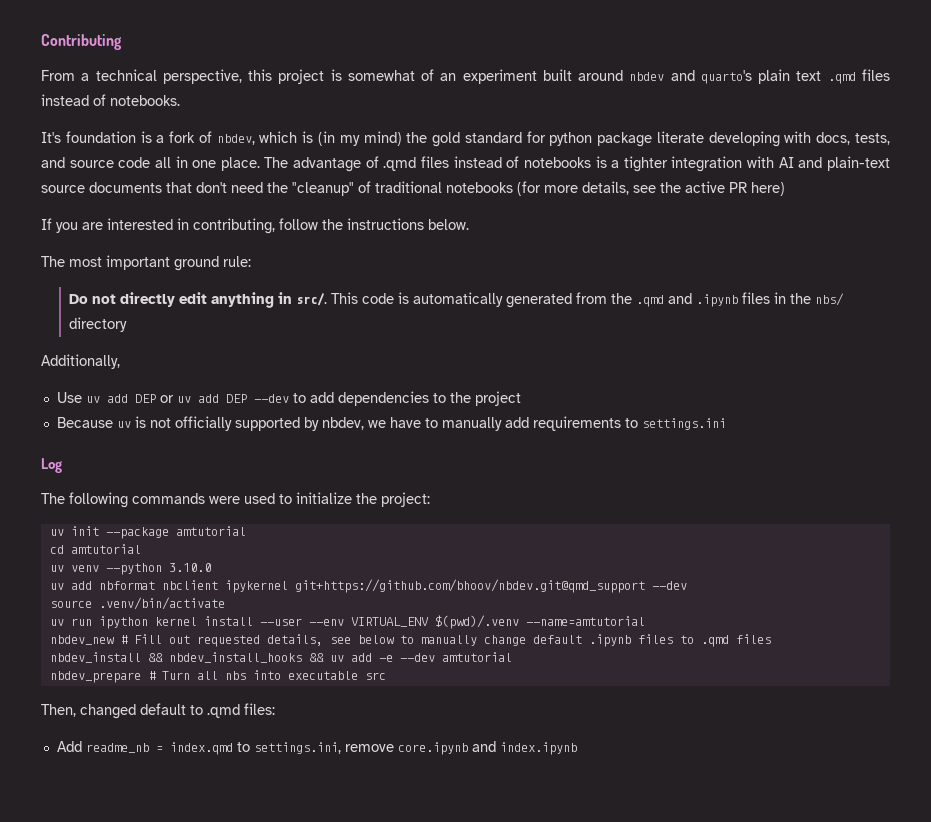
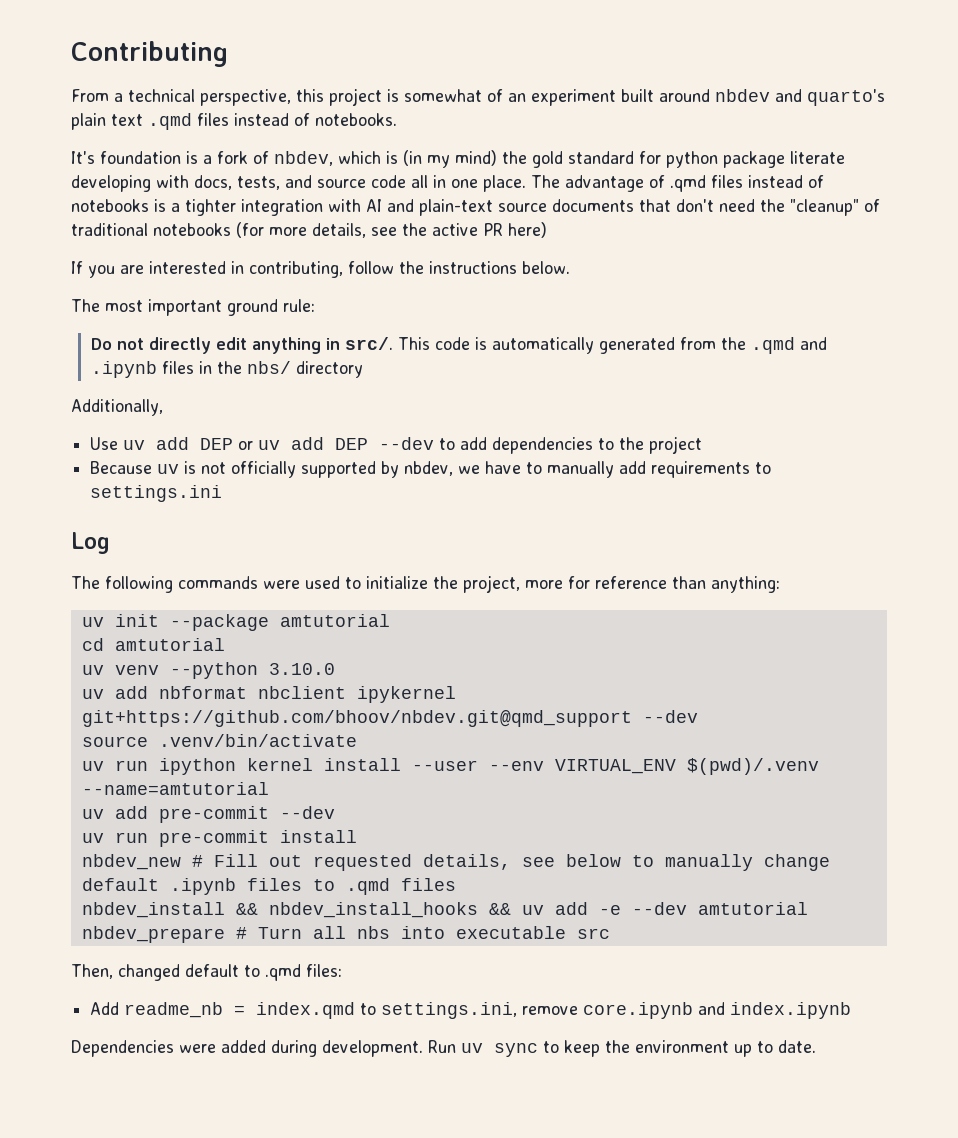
- The following commands were used to initialize the project:
+ The following commands were used to initialize the project, more for reference than anything:
+ uv add pre-commit --dev
+ uv run pre-commit install
+ Dependencies were added during development. Run uv sync to keep the environment up to date.

